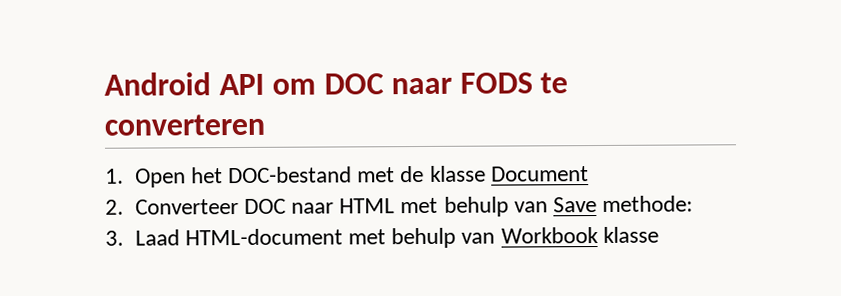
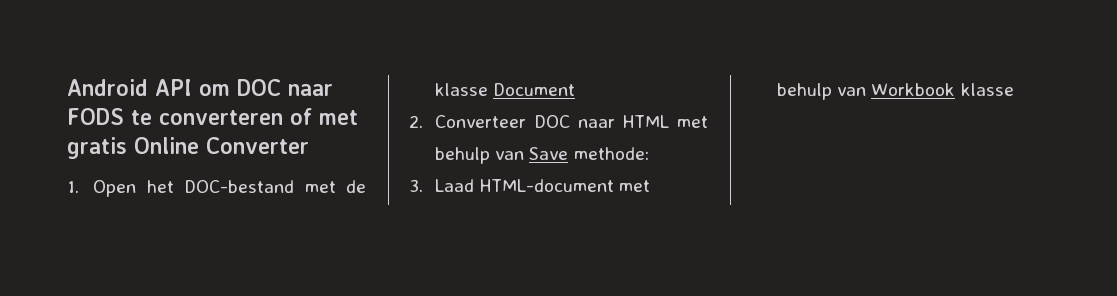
- Android API om DOC naar FODS te converteren
+ Android API om DOC naar FODS te converteren of met gratis Online Converter

